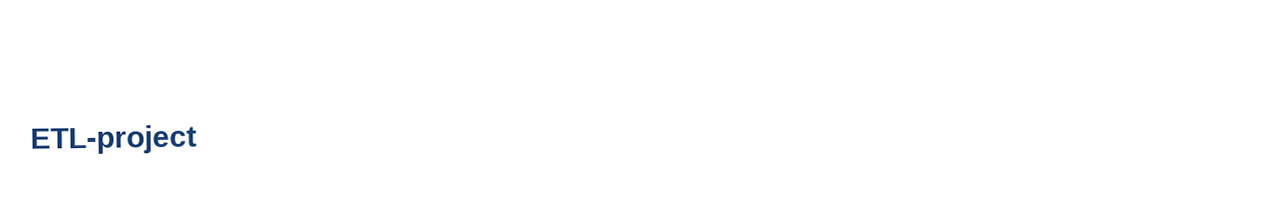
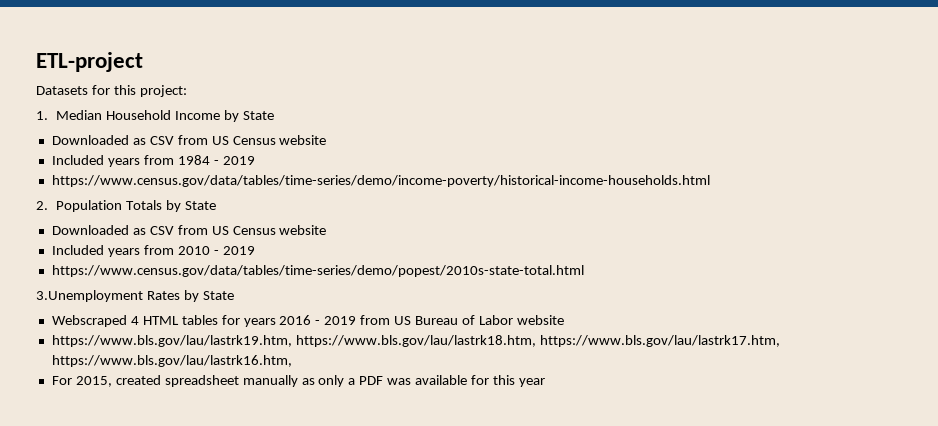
+ Datasets for this project:
+ 1. Median Household Income by State
+ Downloaded as CSV from US Census website
+ Included years from 1984 - 2019
+ https://www.census.gov/data/tables/time-series/demo/income-poverty/historical-income-households.html
+ 2. Population Totals by State
+ Downloaded as CSV from US Census website
+ Included years from 2010 - 2019
+ https://www.census.gov/data/tables/time-series/demo/popest/2010s-state-total.html
+ 3.Unemployment Rates by State
+ Webscraped 4 HTML tables for years 2016 - 2019 from US Bureau of Labor website
+ https://www.bls.gov/lau/lastrk19.htm, https://www.bls.gov/lau/lastrk18.htm, https://www.bls.gov/lau/lastrk17.htm, https://www.bls.gov/lau/lastrk16.htm,
+ For 2015, created spreadsheet manually as only a PDF was available for this year

